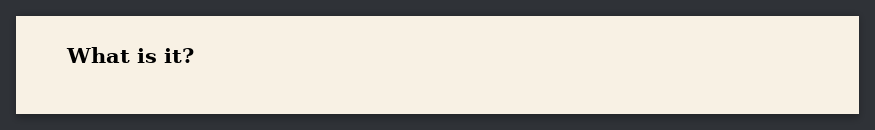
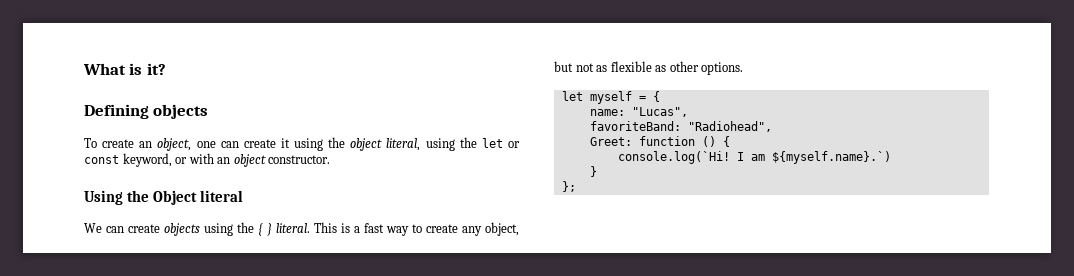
+ Defining objects
+ To create an object, one can create it using the object literal, using the let or const keyword, or with an object constructor.
+ Using the Object literal
+ We can create objects using the { } literal. This is a fast way to create any object, but not as flexible as other options.
+ let myself = {
+ name: "Lucas",
+ favoriteBand: "Radiohead",
+ Greet: function () {
+ console.log(`Hi! I am ${myself.name}.`)
+ }
+ };

